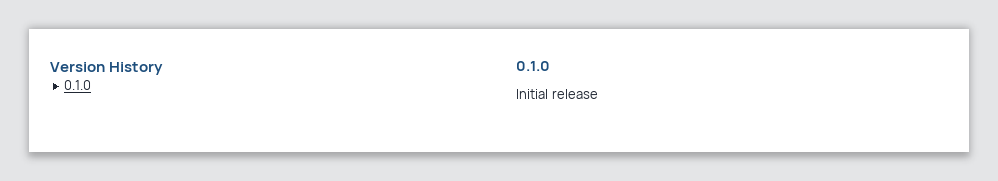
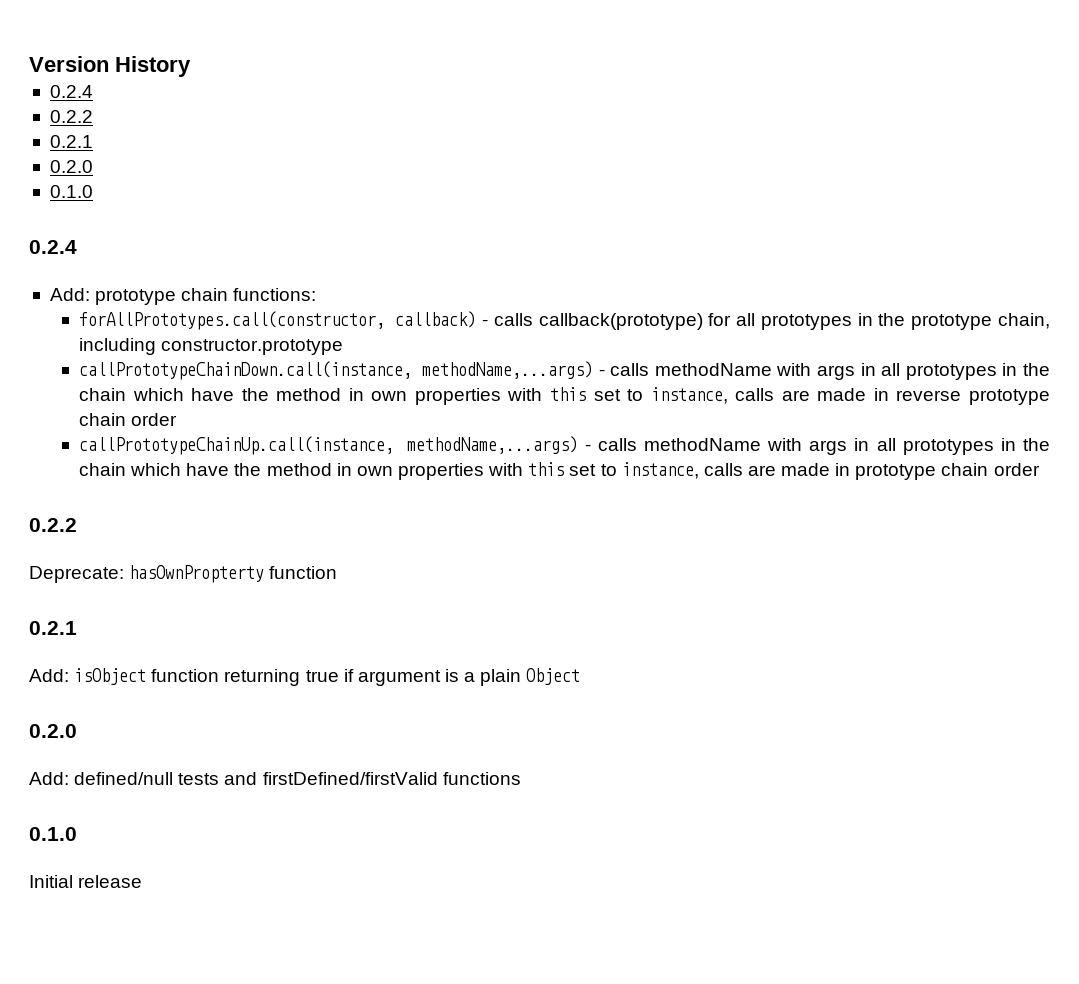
  Version History
+ 0.2.4
+ 0.2.2
+ 0.2.1
+ 0.2.0
  0.1.0
+ 0.2.4
+ Add: prototype chain functions:
+ forAllPrototypes.call(constructor, callback) - calls callback(prototype) for all prototypes in the prototype chain, including constructor.prototype
+ callPrototypeChainDown.call(instance, methodName,...args) - calls methodName with args in all prototypes in the chain which have the method in own properties with this set to instance, calls are made in reverse prototype chain order
+ callPrototypeChainUp.call(instance, methodName,...args) - calls methodName with args in all prototypes in the chain which have the method in own properties with this set to instance, calls are made in prototype chain order
+ 0.2.2
+ Deprecate: hasOwnPropterty function
+ 0.2.1
+ Add: isObject function returning true if argument is a plain Object
+ 0.2.0
+ Add: defined/null tests and firstDefined/firstValid functions

